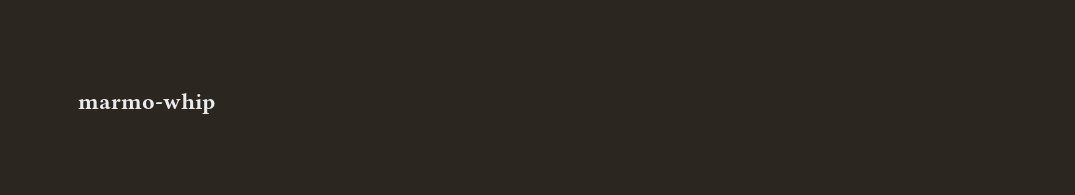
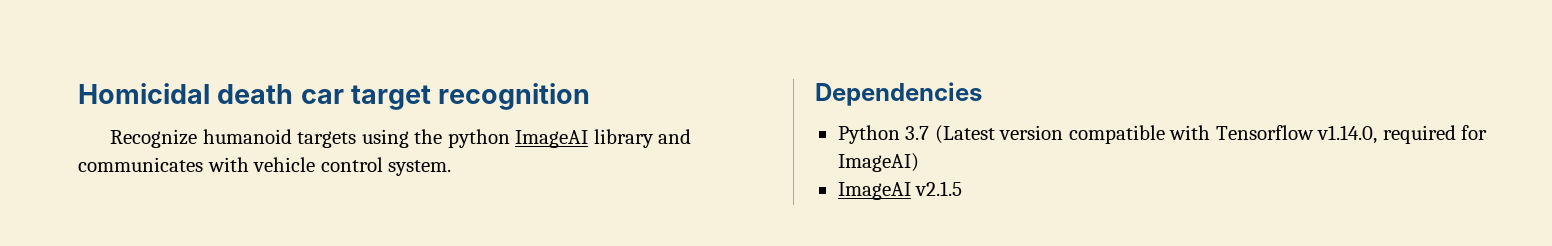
- marmo-whip
+ Homicidal death car target recognition
+ Recognize humanoid targets using the python ImageAI library and communicates with vehicle control system.
+ Dependencies
+ Python 3.7 (Latest version compatible with Tensorflow v1.14.0, required for ImageAI)
+ ImageAI v2.1.5

